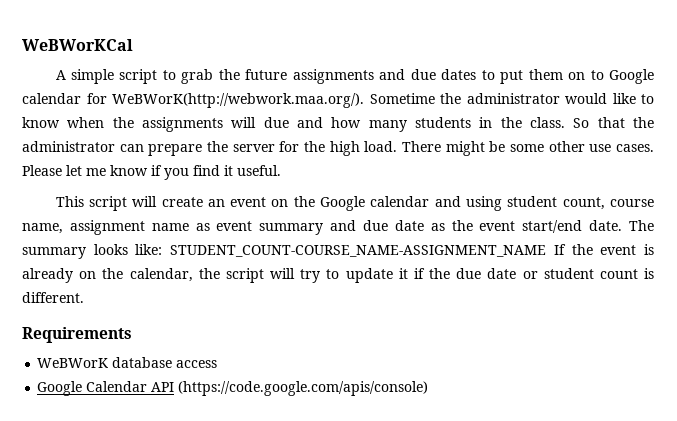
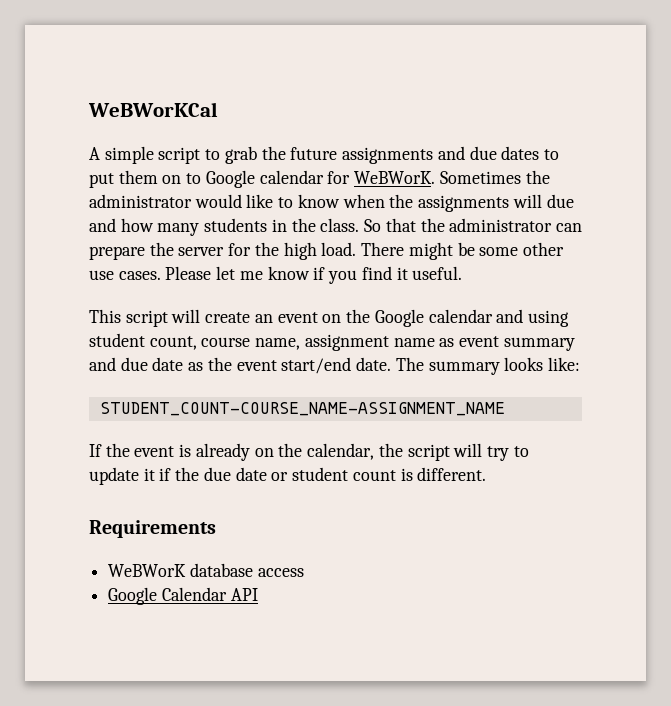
- A simple script to grab the future assignments and due dates to put them on to Google calendar for WeBWorK(http://webwork.maa.org/). Sometime the administrator would like to know when the assignments will due and how many students in the class.
+ A simple script to grab the future assignments and due dates to put them on to Google calendar for WeBWorK. Sometimes the administrator would like to know when the assignments will due and how many students in the class.
- The summary looks like: STUDENT_COUNT-COURSE_NAME-ASSIGNMENT_NAME If the event is already on the calendar, the script will try to update it if the due date or student count is different.
+ The summary looks like:
+ STUDENT_COUNT-COURSE_NAME-ASSIGNMENT_NAME
+ If the event is already on the calendar, the script will try to update it if the due date or student count is different.
- Google Calendar API (https://code.google.com/apis/console)
+ Google Calendar API

